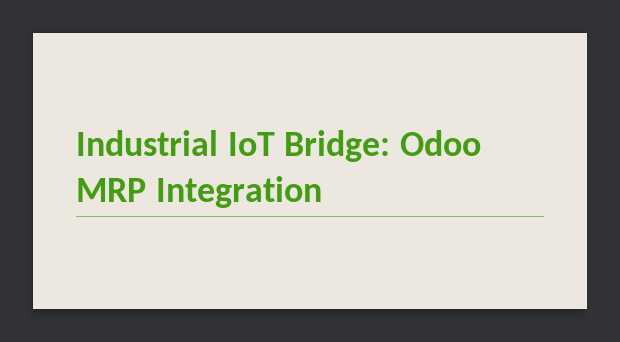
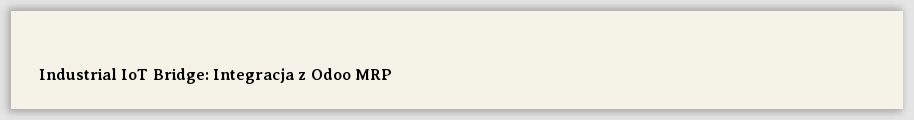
- Industrial IoT Bridge: Odoo MRP Integration
+ Industrial IoT Bridge: Integracja z Odoo MRP

